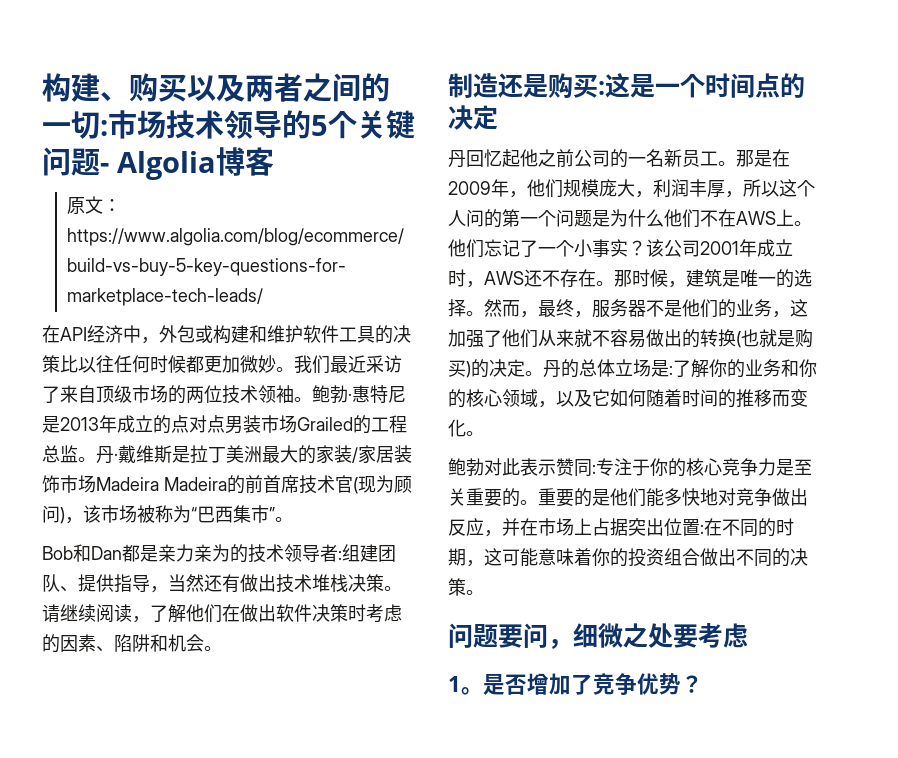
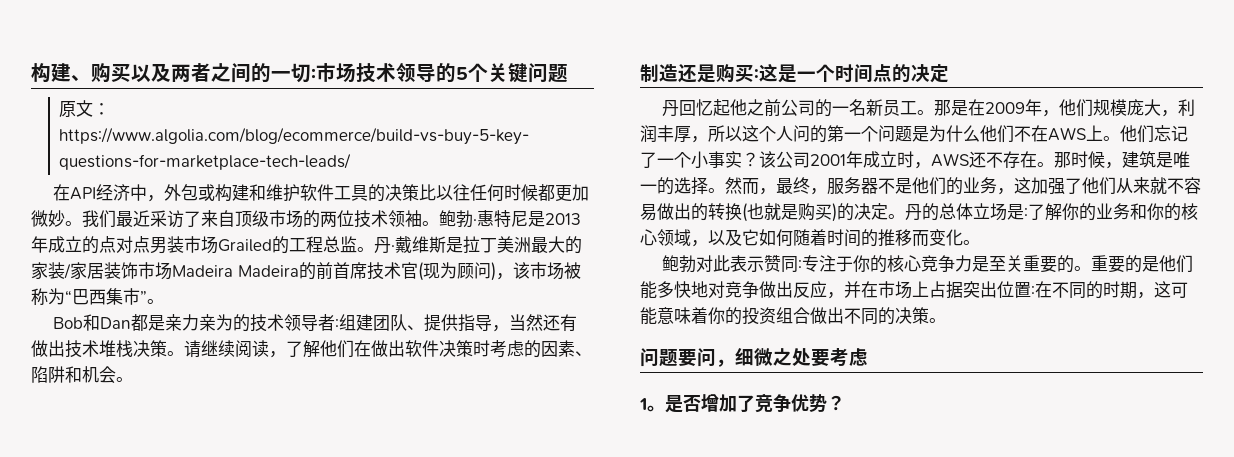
- 构建、购买以及两者之间的一切:市场技术领导的5个关键问题- Algolia博客
+ 构建、购买以及两者之间的一切:市场技术领导的5个关键问题

